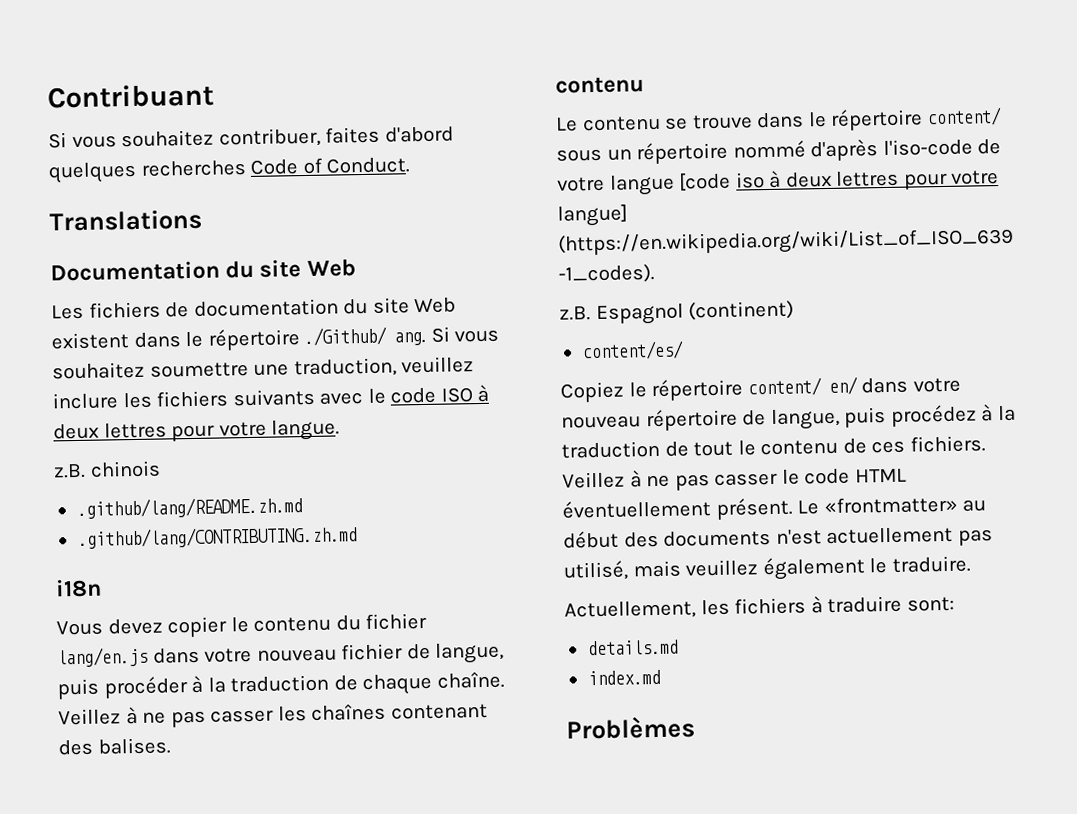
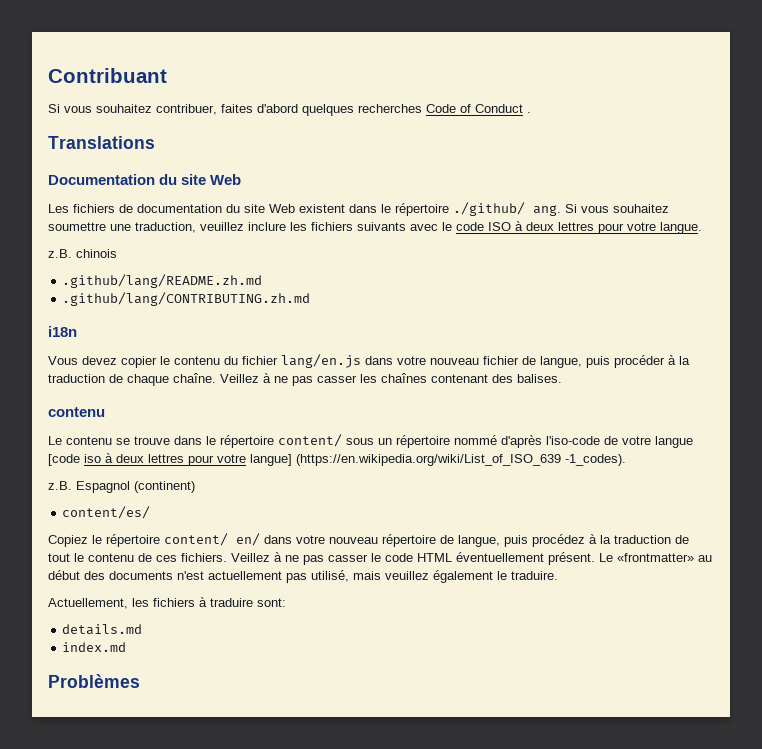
- Si vous souhaitez contribuer, faites d'abord quelques recherches Code of Conduct.
+ Si vous souhaitez contribuer, faites d'abord quelques recherches Code of Conduct .
- Les fichiers de documentation du site Web existent dans le répertoire ./Github/ ang.
+ Les fichiers de documentation du site Web existent dans le répertoire ./github/ ang.

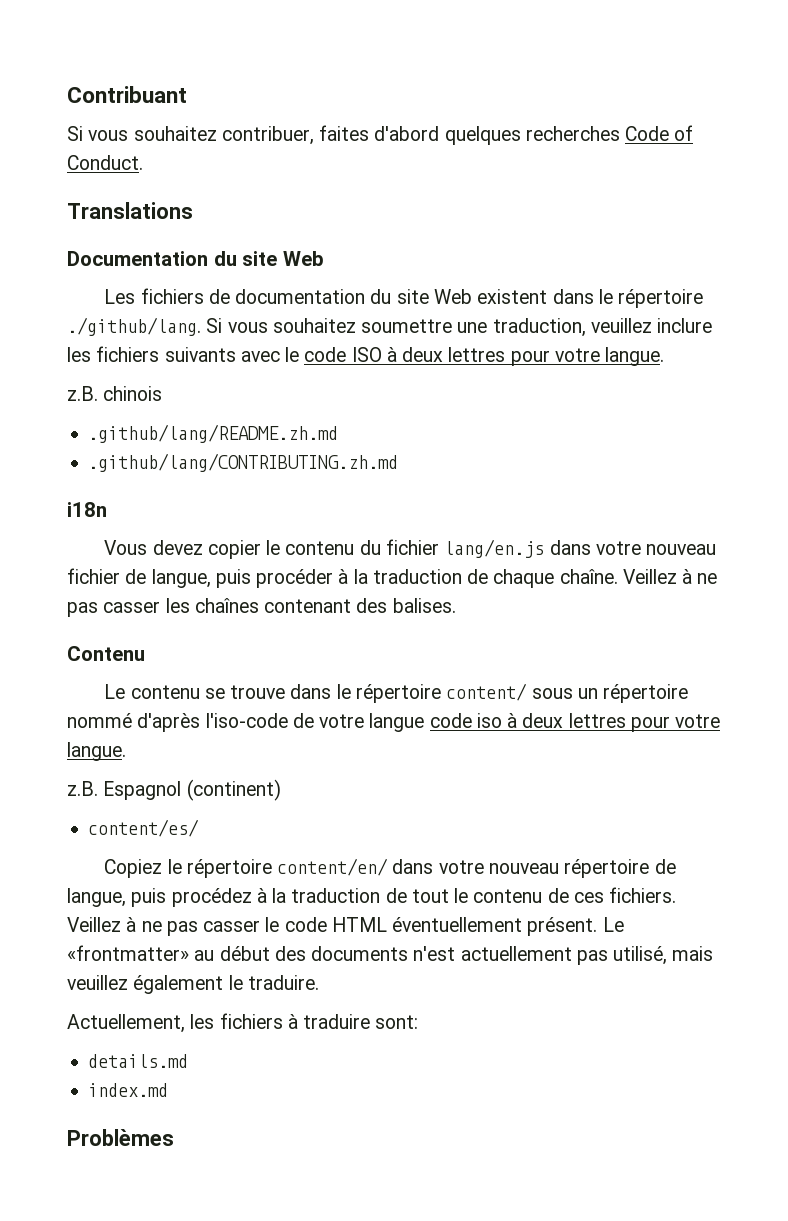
- Si vous souhaitez contribuer, faites d'abord quelques recherches Code of Conduct .
+ Si vous souhaitez contribuer, faites d'abord quelques recherches Code of Conduct.
- Les fichiers de documentation du site Web existent dans le répertoire ./github/ ang. Si vous souhaitez soumettre une traduction, veuillez inclure les fichiers suivants avec le code ISO à deux lettres pour votre langue.
+ Les fichiers de documentation du site Web existent dans le répertoire ./github/lang. Si vous souhaitez soumettre une traduction, veuillez inclure les fichiers suivants avec le code ISO à deux lettres pour votre langue.
  Veillez à ne pas casser les chaînes contenant des balises.
- contenu
+ Contenu
- Le contenu se trouve dans le répertoire content/ sous un répertoire nommé d'après l'iso-code de votre langue [code iso à deux lettres pour votre langue] (https://en.wikipedia.org/wiki/List_of_ISO_639 -1_codes).
+ Le contenu se trouve dans le répertoire content/ sous un répertoire nommé d'après l'iso-code de votre langue code iso à deux lettres pour votre langue.
- Copiez le répertoire content/ en/ dans votre nouveau répertoire de langue, puis procédez à la traduction de tout le contenu de ces fichiers.
+ Copiez le répertoire content/en/ dans votre nouveau répertoire de langue, puis procédez à la traduction de tout le contenu de ces fichiers.

